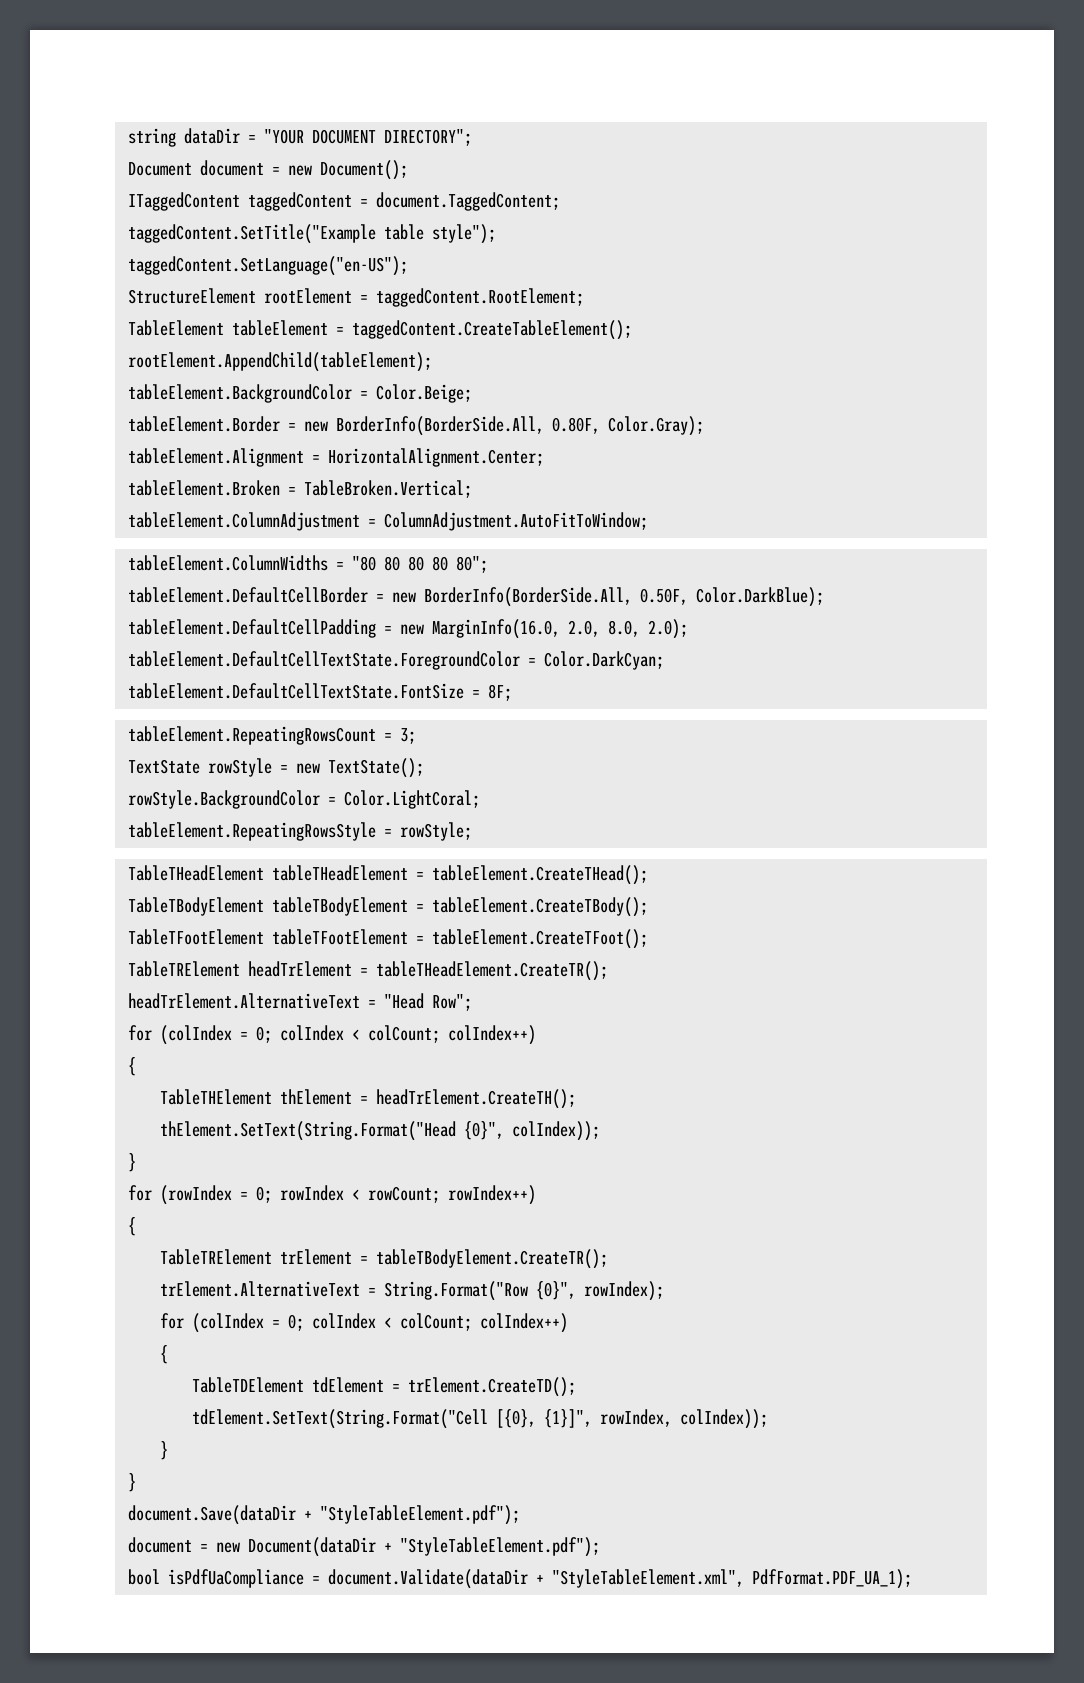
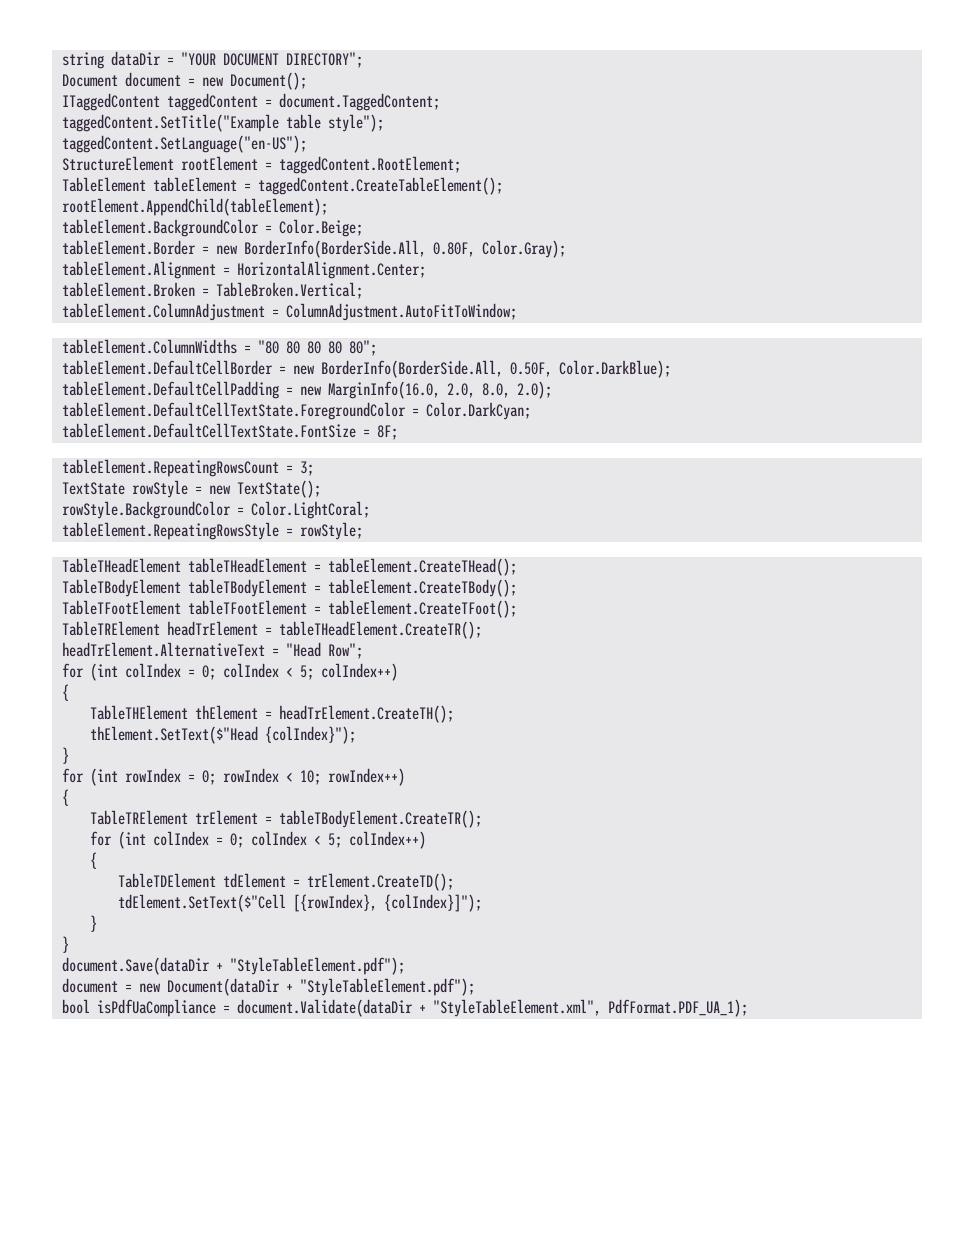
  headTrElement.AlternativeText = "Head Row";
- for (colIndex = 0; colIndex < colCount; colIndex++)
+ for (int colIndex = 0; colIndex < 5; colIndex++)
- thElement.SetText(String.Format("Head {0}", colIndex));
+ thElement.SetText($"Head {colIndex}");
- for (rowIndex = 0; rowIndex < rowCount; rowIndex++)
+ for (int rowIndex = 0; rowIndex < 10; rowIndex++)
  TableTRElement trElement = tableTBodyElement.CreateTR();
- trElement.AlternativeText = String.Format("Row {0}", rowIndex);
- for (colIndex = 0; colIndex < colCount; colIndex++)
+ for (int colIndex = 0; colIndex < 5; colIndex++)
- tdElement.SetText(String.Format("Cell [{0}, {1}]", rowIndex, colIndex));
+ tdElement.SetText($"Cell [{rowIndex}, {colIndex}]");

